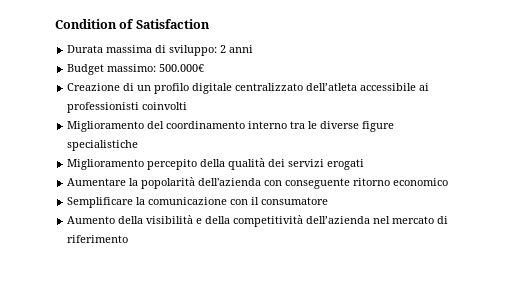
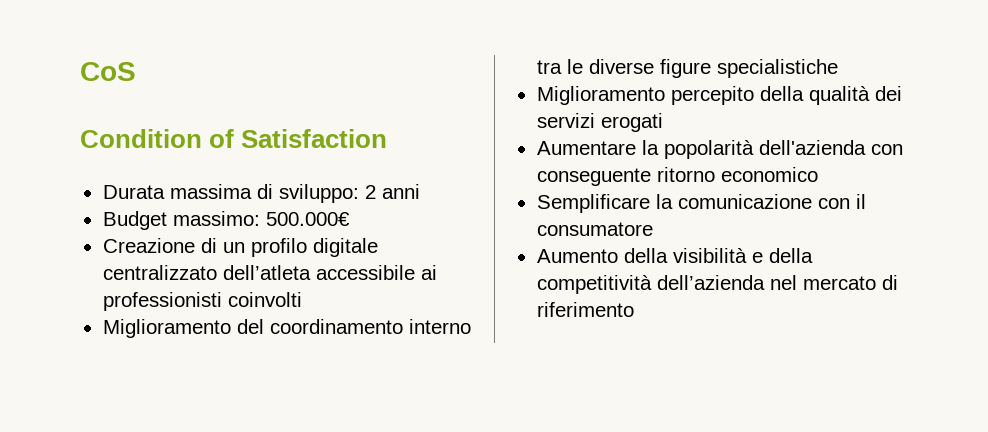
+ CoS

